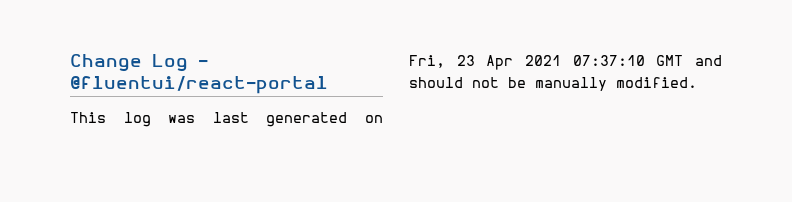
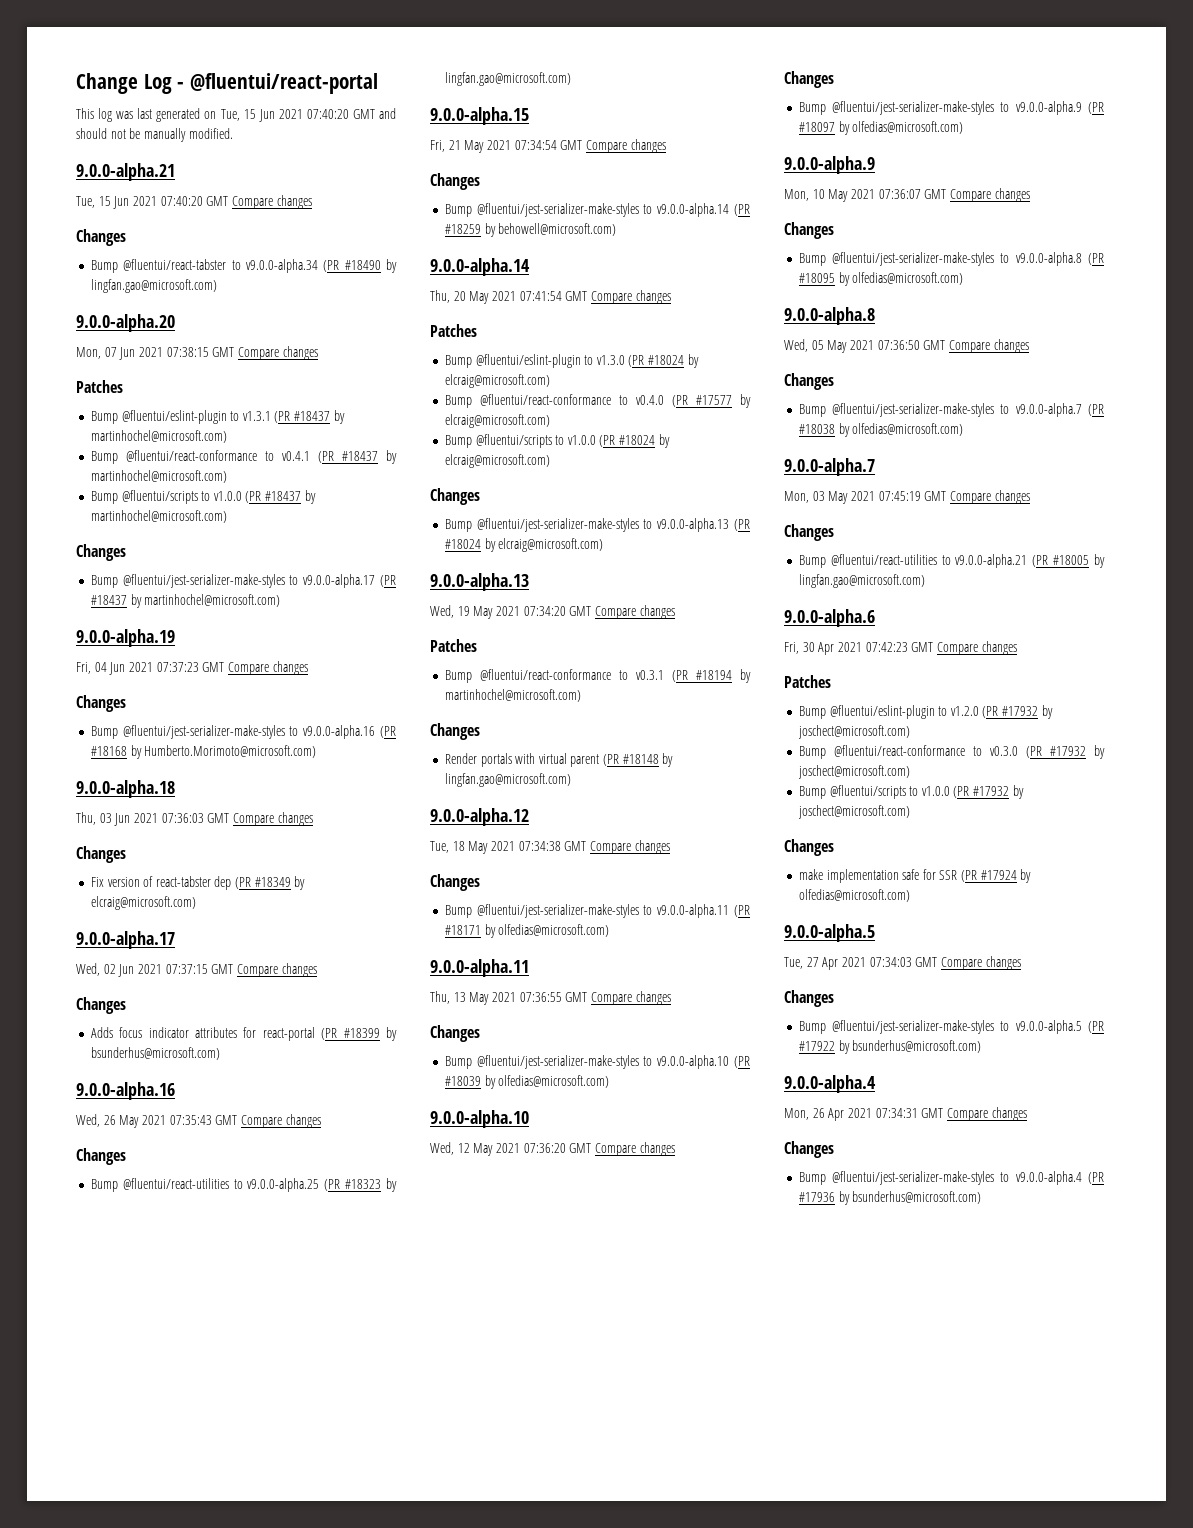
- This log was last generated on Fri, 23 Apr 2021 07:37:10 GMT and should not be manually modified.
+ This log was last generated on Tue, 15 Jun 2021 07:40:20 GMT and should not be manually modified.
+ 9.0.0-alpha.21
+ Tue, 15 Jun 2021 07:40:20 GMT Compare changes
+ Changes
+ Bump @fluentui/react-tabster to v9.0.0-alpha.34 (PR #18490 by lingfan.gao@microsoft.com)
+ 9.0.0-alpha.20
+ Mon, 07 Jun 2021 07:38:15 GMT Compare changes
+ Patches
+ Bump @fluentui/eslint-plugin to v1.3.1 (PR #18437 by martinhochel@microsoft.com)
+ Bump @fluentui/react-conformance to v0.4.1 (PR #18437 by martinhochel@microsoft.com)
+ Bump @fluentui/scripts to v1.0.0 (PR #18437 by martinhochel@microsoft.com)
+ Changes
+ Bump @fluentui/jest-serializer-make-styles to v9.0.0-alpha.17 (PR #18437 by martinhochel@microsoft.com)
+ 9.0.0-alpha.19
+ Fri, 04 Jun 2021 07:37:23 GMT Compare changes
+ Changes
+ Bump @fluentui/jest-serializer-make-styles to v9.0.0-alpha.16 (PR #18168 by Humberto.Morimoto@microsoft.com)
+ 9.0.0-alpha.18
+ Thu, 03 Jun 2021 07:36:03 GMT Compare changes
+ Changes
+ Fix version of react-tabster dep (PR #18349 by elcraig@microsoft.com)
+ 9.0.0-alpha.17
+ Wed, 02 Jun 2021 07:37:15 GMT Compare changes
+ Changes
+ Adds focus indicator attributes for react-portal (PR #18399 by bsunderhus@microsoft.com)
+ 9.0.0-alpha.16
+ Wed, 26 May 2021 07:35:43 GMT Compare changes
+ Changes
+ Bump @fluentui/react-utilities to v9.0.0-alpha.25 (PR #18323 by lingfan.gao@microsoft.com)
+ 9.0.0-alpha.15
+ Fri, 21 May 2021 07:34:54 GMT Compare changes
+ Changes
+ Bump @fluentui/jest-serializer-make-styles to v9.0.0-alpha.14 (PR #18259 by behowell@microsoft.com)
+ 9.0.0-alpha.14
+ Thu, 20 May 2021 07:41:54 GMT Compare changes
+ Patches
+ Bump @fluentui/eslint-plugin to v1.3.0 (PR #18024 by elcraig@microsoft.com)
+ Bump @fluentui/react-conformance to v0.4.0 (PR #17577 by elcraig@microsoft.com)
+ Bump @fluentui/scripts to v1.0.0 (PR #18024 by elcraig@microsoft.com)
+ Changes
+ Bump @fluentui/jest-serializer-make-styles to v9.0.0-alpha.13 (PR #18024 by elcraig@microsoft.com)
+ 9.0.0-alpha.13
+ Wed, 19 May 2021 07:34:20 GMT Compare changes
+ Patches
+ Bump @fluentui/react-conformance to v0.3.1 (PR #18194 by martinhochel@microsoft.com)
+ Changes
+ Render portals with virtual parent (PR #18148 by lingfan.gao@microsoft.com)
+ 9.0.0-alpha.12
+ Tue, 18 May 2021 07:34:38 GMT Compare changes
+ Changes
+ Bump @fluentui/jest-serializer-make-styles to v9.0.0-alpha.11 (PR #18171 by olfedias@microsoft.com)
+ 9.0.0-alpha.11
+ Thu, 13 May 2021 07:36:55 GMT Compare changes
+ Changes
+ Bump @fluentui/jest-serializer-make-styles to v9.0.0-alpha.10 (PR #18039 by olfedias@microsoft.com)
+ 9.0.0-alpha.10
+ Wed, 12 May 2021 07:36:20 GMT Compare changes
+ Changes
+ Bump @fluentui/jest-serializer-make-styles to v9.0.0-alpha.9 (PR #18097 by olfedias@microsoft.com)
+ 9.0.0-alpha.9
+ Mon, 10 May 2021 07:36:07 GMT Compare changes
+ Changes
+ Bump @fluentui/jest-serializer-make-styles to v9.0.0-alpha.8 (PR #18095 by olfedias@microsoft.com)
+ 9.0.0-alpha.8
+ Wed, 05 May 2021 07:36:50 GMT Compare changes
+ Changes
+ Bump @fluentui/jest-serializer-make-styles to v9.0.0-alpha.7 (PR #18038 by olfedias@microsoft.com)
+ 9.0.0-alpha.7
+ Mon, 03 May 2021 07:45:19 GMT Compare changes
+ Changes
+ Bump @fluentui/react-utilities to v9.0.0-alpha.21 (PR #18005 by lingfan.gao@microsoft.com)
+ 9.0.0-alpha.6
+ Fri, 30 Apr 2021 07:42:23 GMT Compare changes
+ Patches
+ Bump @fluentui/eslint-plugin to v1.2.0 (PR #17932 by joschect@microsoft.com)
+ Bump @fluentui/react-conformance to v0.3.0 (PR #17932 by joschect@microsoft.com)
+ Bump @fluentui/scripts to v1.0.0 (PR #17932 by joschect@microsoft.com)
+ Changes
+ make implementation safe for SSR (PR #17924 by olfedias@microsoft.com)
+ 9.0.0-alpha.5
+ Tue, 27 Apr 2021 07:34:03 GMT Compare changes
+ Changes
+ Bump @fluentui/jest-serializer-make-styles to v9.0.0-alpha.5 (PR #17922 by bsunderhus@microsoft.com)
+ 9.0.0-alpha.4
+ Mon, 26 Apr 2021 07:34:31 GMT Compare changes
+ Changes
+ Bump @fluentui/jest-serializer-make-styles to v9.0.0-alpha.4 (PR #17936 by bsunderhus@microsoft.com)

